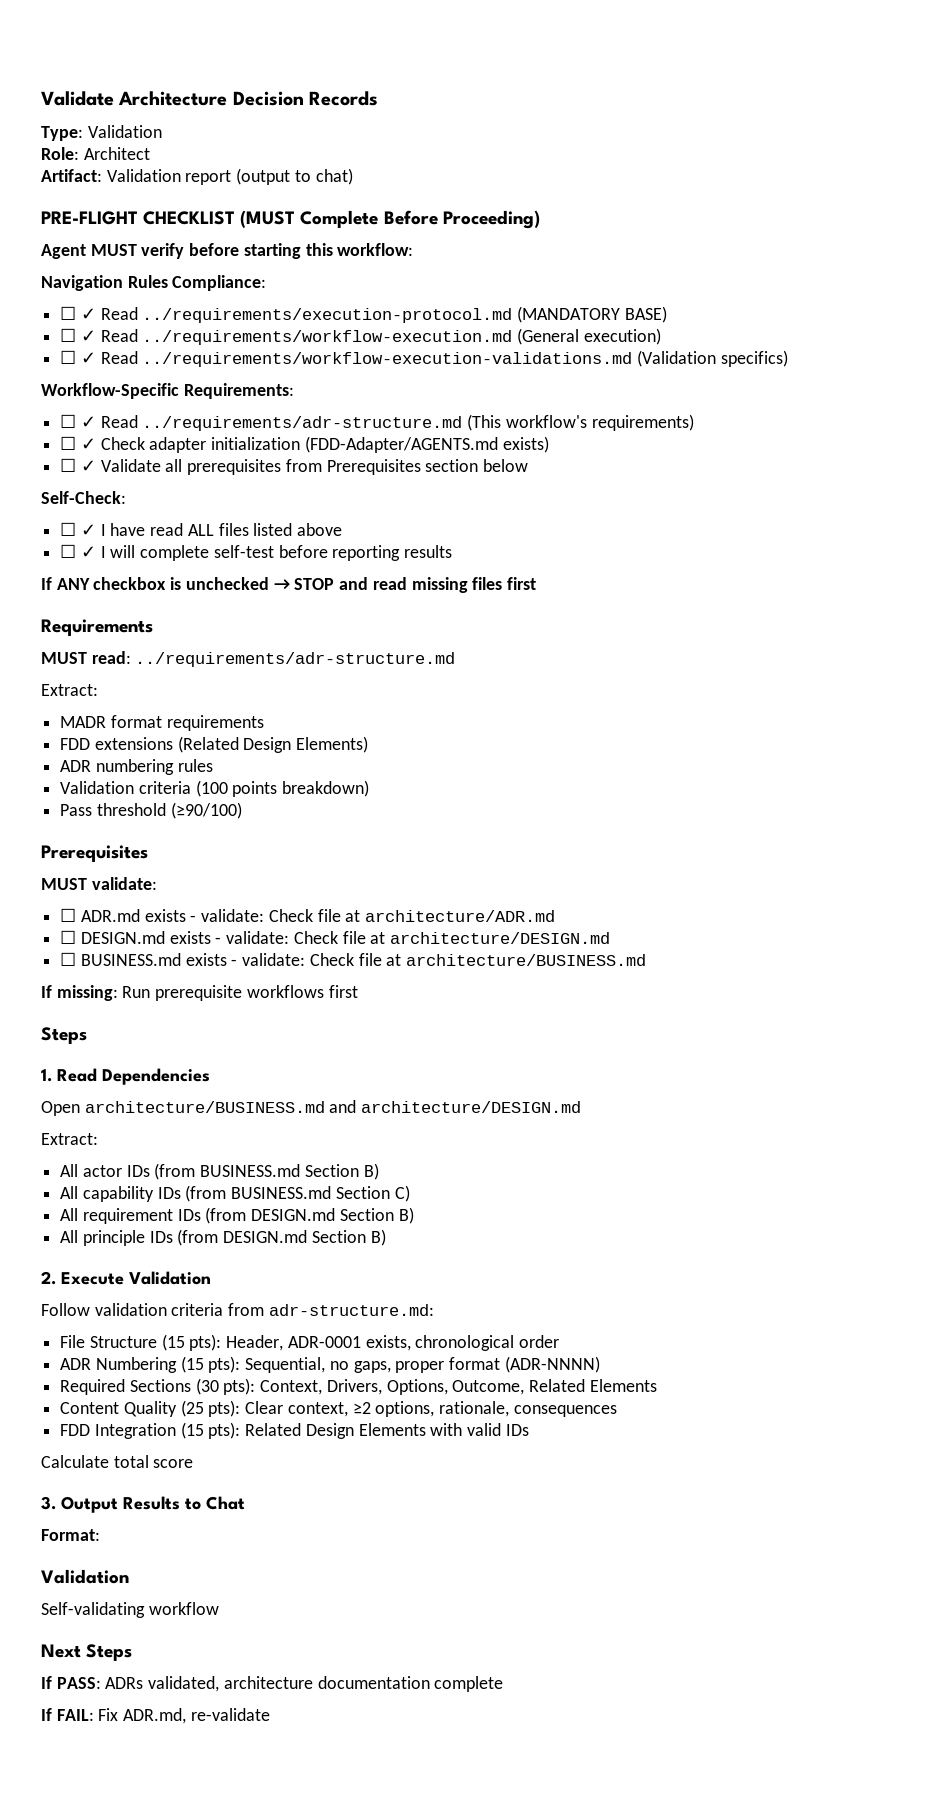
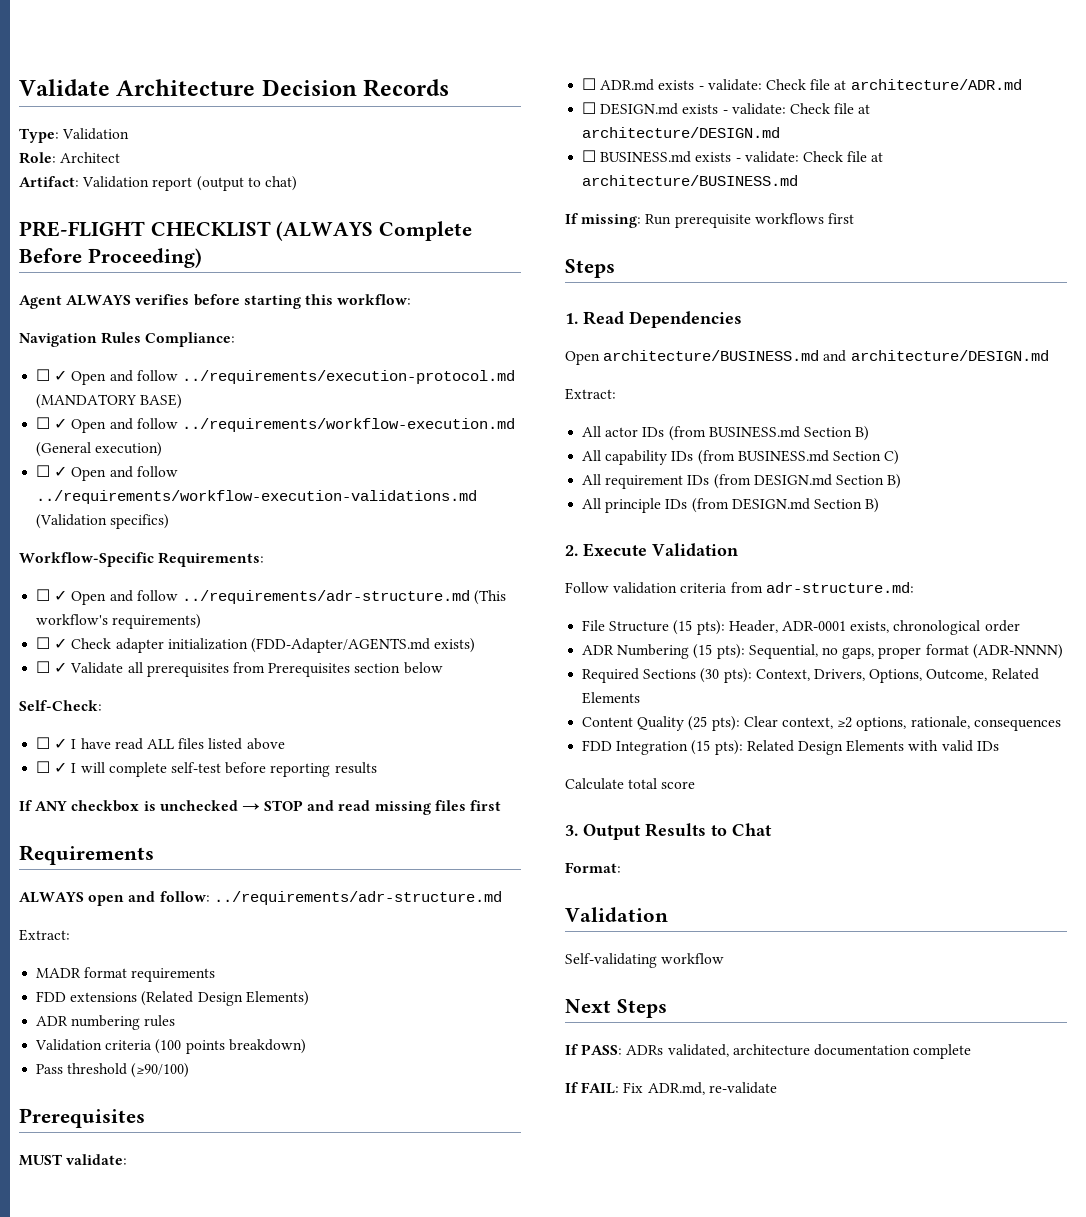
- PRE-FLIGHT CHECKLIST (MUST Complete Before Proceeding)
+ PRE-FLIGHT CHECKLIST (ALWAYS Complete Before Proceeding)
- Agent MUST verify before starting this workflow:
+ Agent ALWAYS verifies before starting this workflow:
- ☐ ✓ Read ../requirements/execution-protocol.md (MANDATORY BASE)
+ ☐ ✓ Open and follow ../requirements/execution-protocol.md (MANDATORY BASE)
- ☐ ✓ Read ../requirements/workflow-execution.md (General execution)
+ ☐ ✓ Open and follow ../requirements/workflow-execution.md (General execution)
- ☐ ✓ Read ../requirements/workflow-execution-validations.md (Validation specifics)
+ ☐ ✓ Open and follow ../requirements/workflow-execution-validations.md (Validation specifics)
- ☐ ✓ Read ../requirements/adr-structure.md (This workflow's requirements)
+ ☐ ✓ Open and follow ../requirements/adr-structure.md (This workflow's requirements)
- MUST read: ../requirements/adr-structure.md
+ ALWAYS open and follow: ../requirements/adr-structure.md

